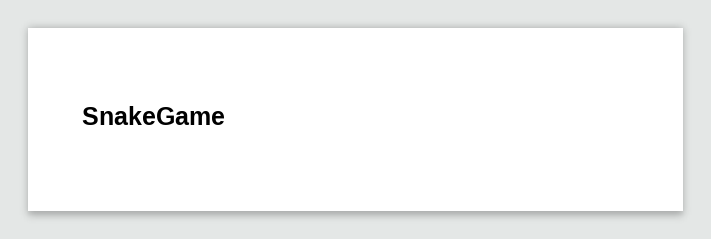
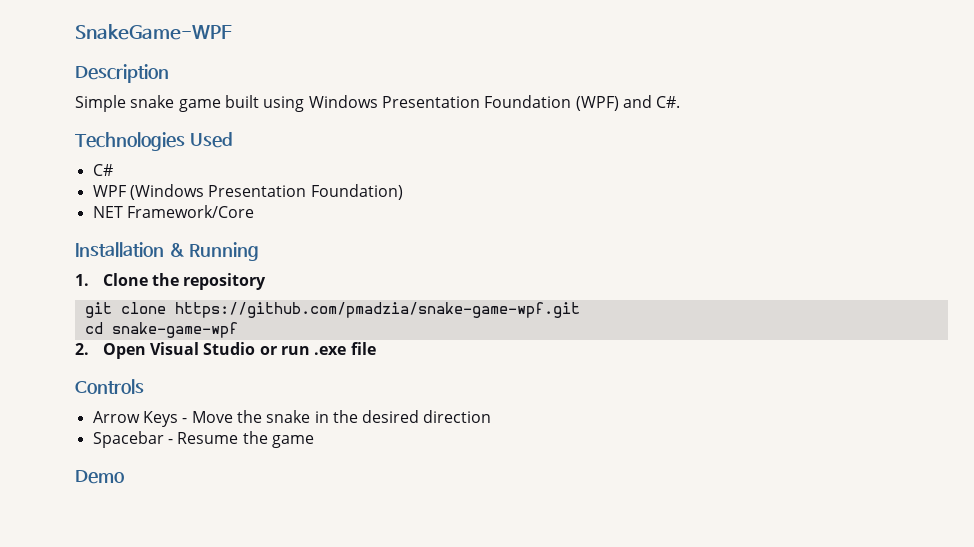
- SnakeGame
+ SnakeGame-WPF
+ Description
+ Simple snake game built using Windows Presentation Foundation (WPF) and C#.
+ Technologies Used
+ C#
+ WPF (Windows Presentation Foundation)
+ NET Framework/Core
+ Installation & Running
+ 1. Clone the repository
+ git clone https://github.com/pmadzia/snake-game-wpf.git
+ cd snake-game-wpf
+ 2. Open Visual Studio or run .exe file
+ Controls
+ Arrow Keys - Move the snake in the desired direction
+ Spacebar - Resume the game
+ Demo

